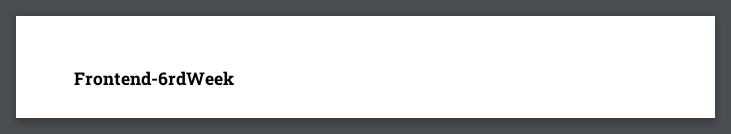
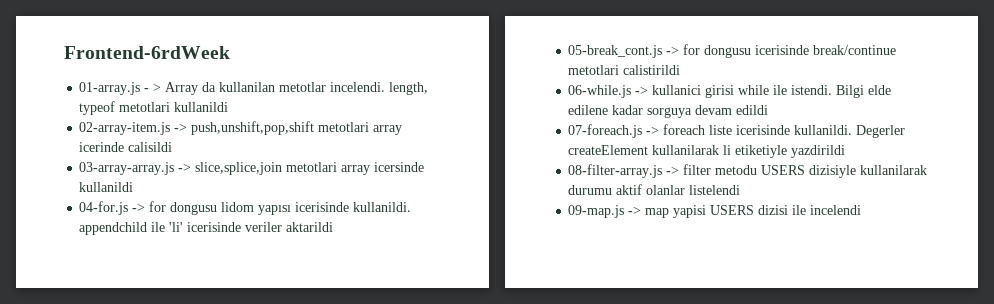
+ 01-array.js - > Array da kullanilan metotlar incelendi. length, typeof metotlari kullanildi
+ 02-array-item.js -> push,unshift,pop,shift metotlari array icerinde calisildi
+ 03-array-array.js -> slice,splice,join metotlari array icersinde kullanildi
+ 04-for.js -> for dongusu lidom yapısı icerisinde kullanildi. appendchild ile 'li' icerisinde veriler aktarildi
+ 05-break_cont.js -> for dongusu icerisinde break/continue metotlari calistirildi
+ 06-while.js -> kullanici girisi while ile istendi. Bilgi elde edilene kadar sorguya devam edildi
+ 07-foreach.js -> foreach liste icerisinde kullanildi. Degerler createElement kullanilarak li etiketiyle yazdirildi
+ 08-filter-array.js -> filter metodu USERS dizisiyle kullanilarak durumu aktif olanlar listelendi
+ 09-map.js -> map yapisi USERS dizisi ile incelendi

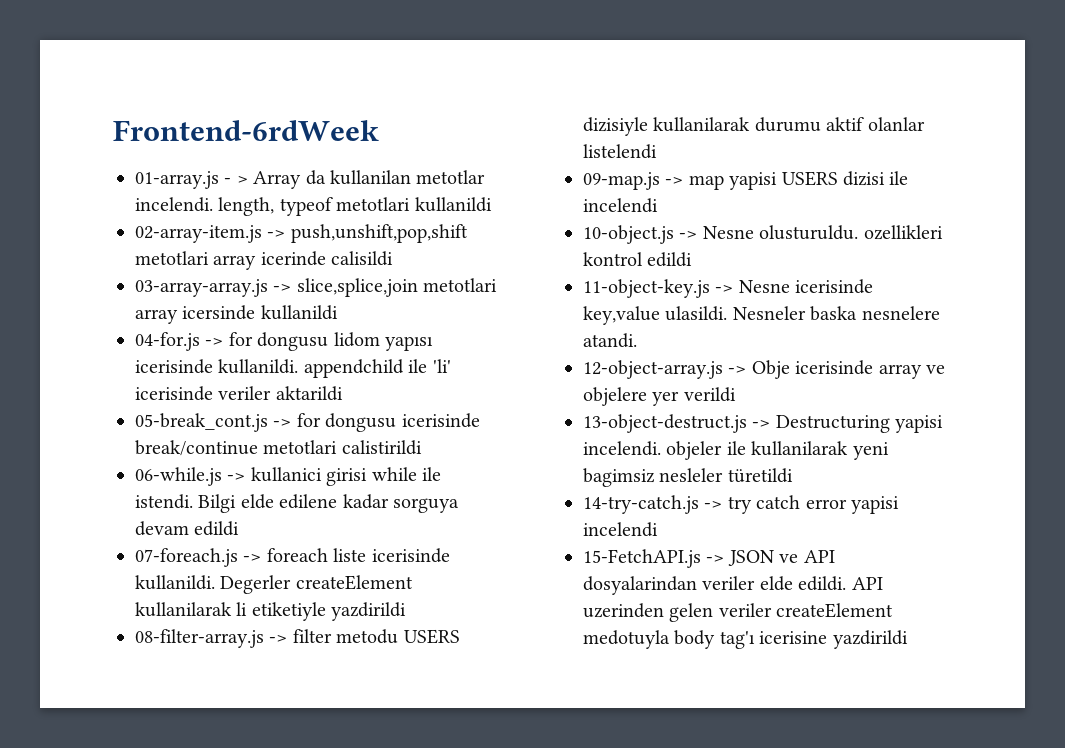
+ 10-object.js -> Nesne olusturuldu. ozellikleri kontrol edildi
+ 11-object-key.js -> Nesne icerisinde key,value ulasildi. Nesneler baska nesnelere atandi.
+ 12-object-array.js -> Obje icerisinde array ve objelere yer verildi
+ 13-object-destruct.js -> Destructuring yapisi incelendi. objeler ile kullanilarak yeni bagimsiz nesleler türetildi
+ 14-try-catch.js -> try catch error yapisi incelendi
+ 15-FetchAPI.js -> JSON ve API dosyalarindan veriler elde edildi. API uzerinden gelen veriler createElement medotuyla body tag'ı icerisine yazdirildi

